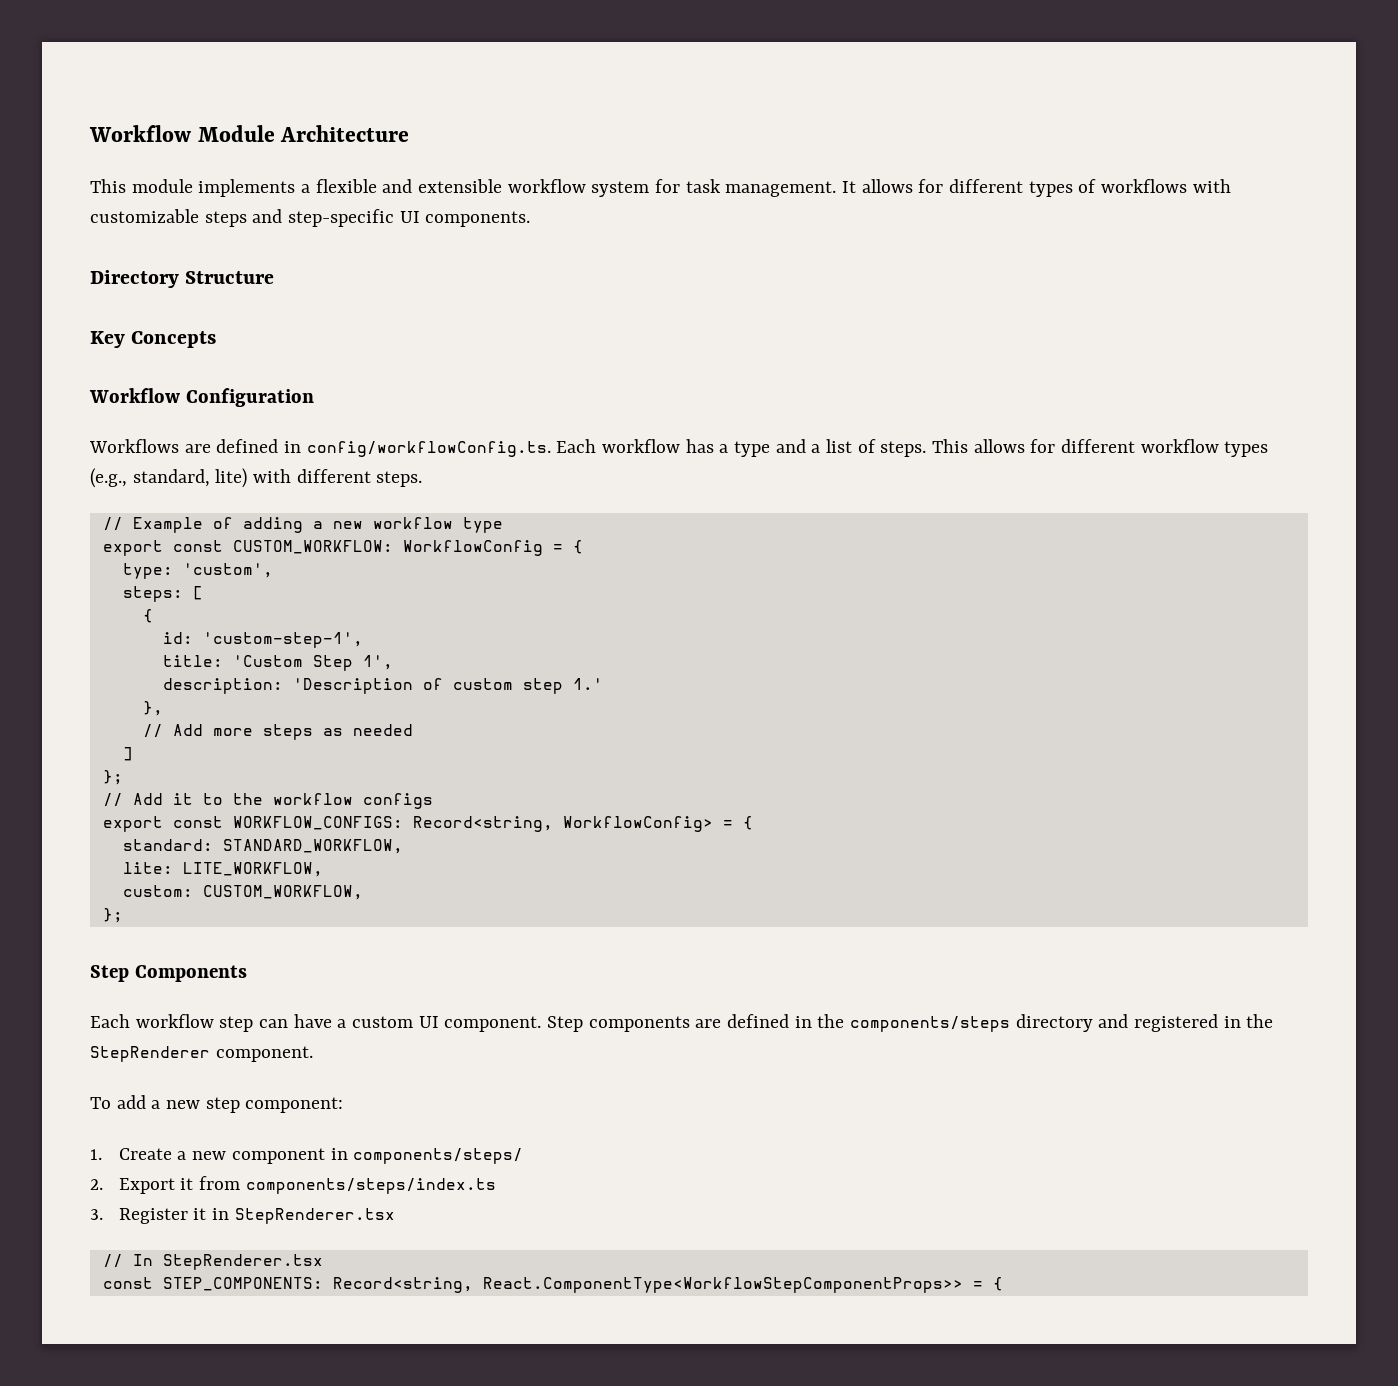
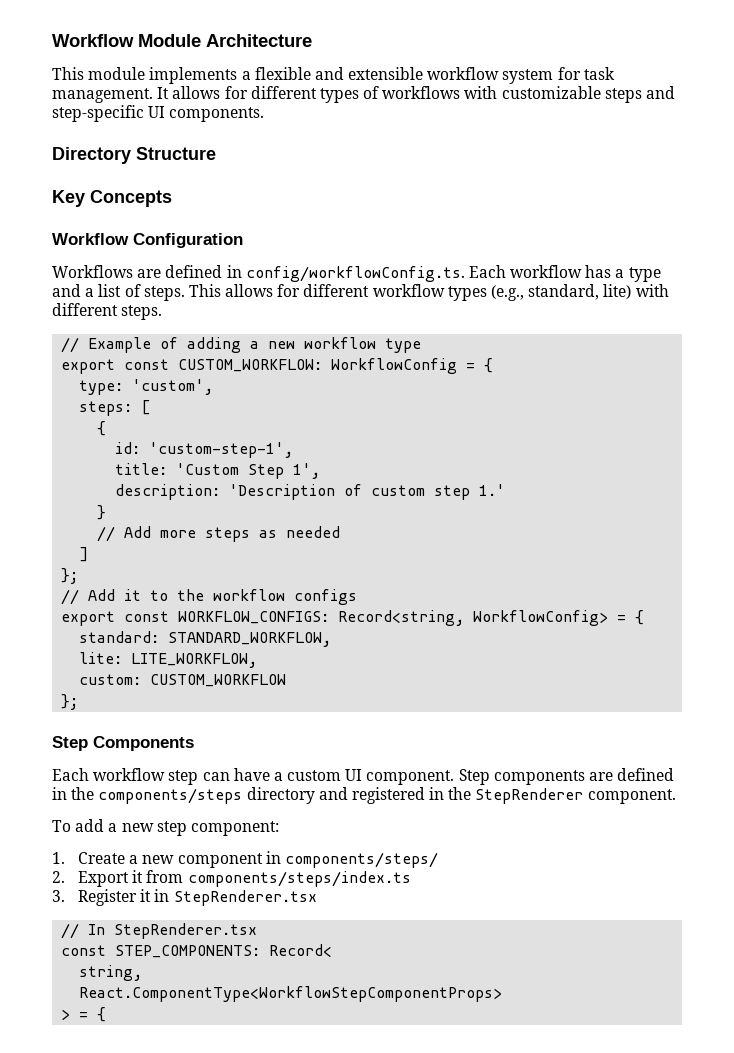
- },
+ }
- custom: CUSTOM_WORKFLOW,
+ custom: CUSTOM_WORKFLOW
- const STEP_COMPONENTS: Record<string, React.ComponentType<WorkflowStepComponentProps>> = {
+ const STEP_COMPONENTS: Record<
+ string,
+ React.ComponentType<WorkflowStepComponentProps>
+ > = {

